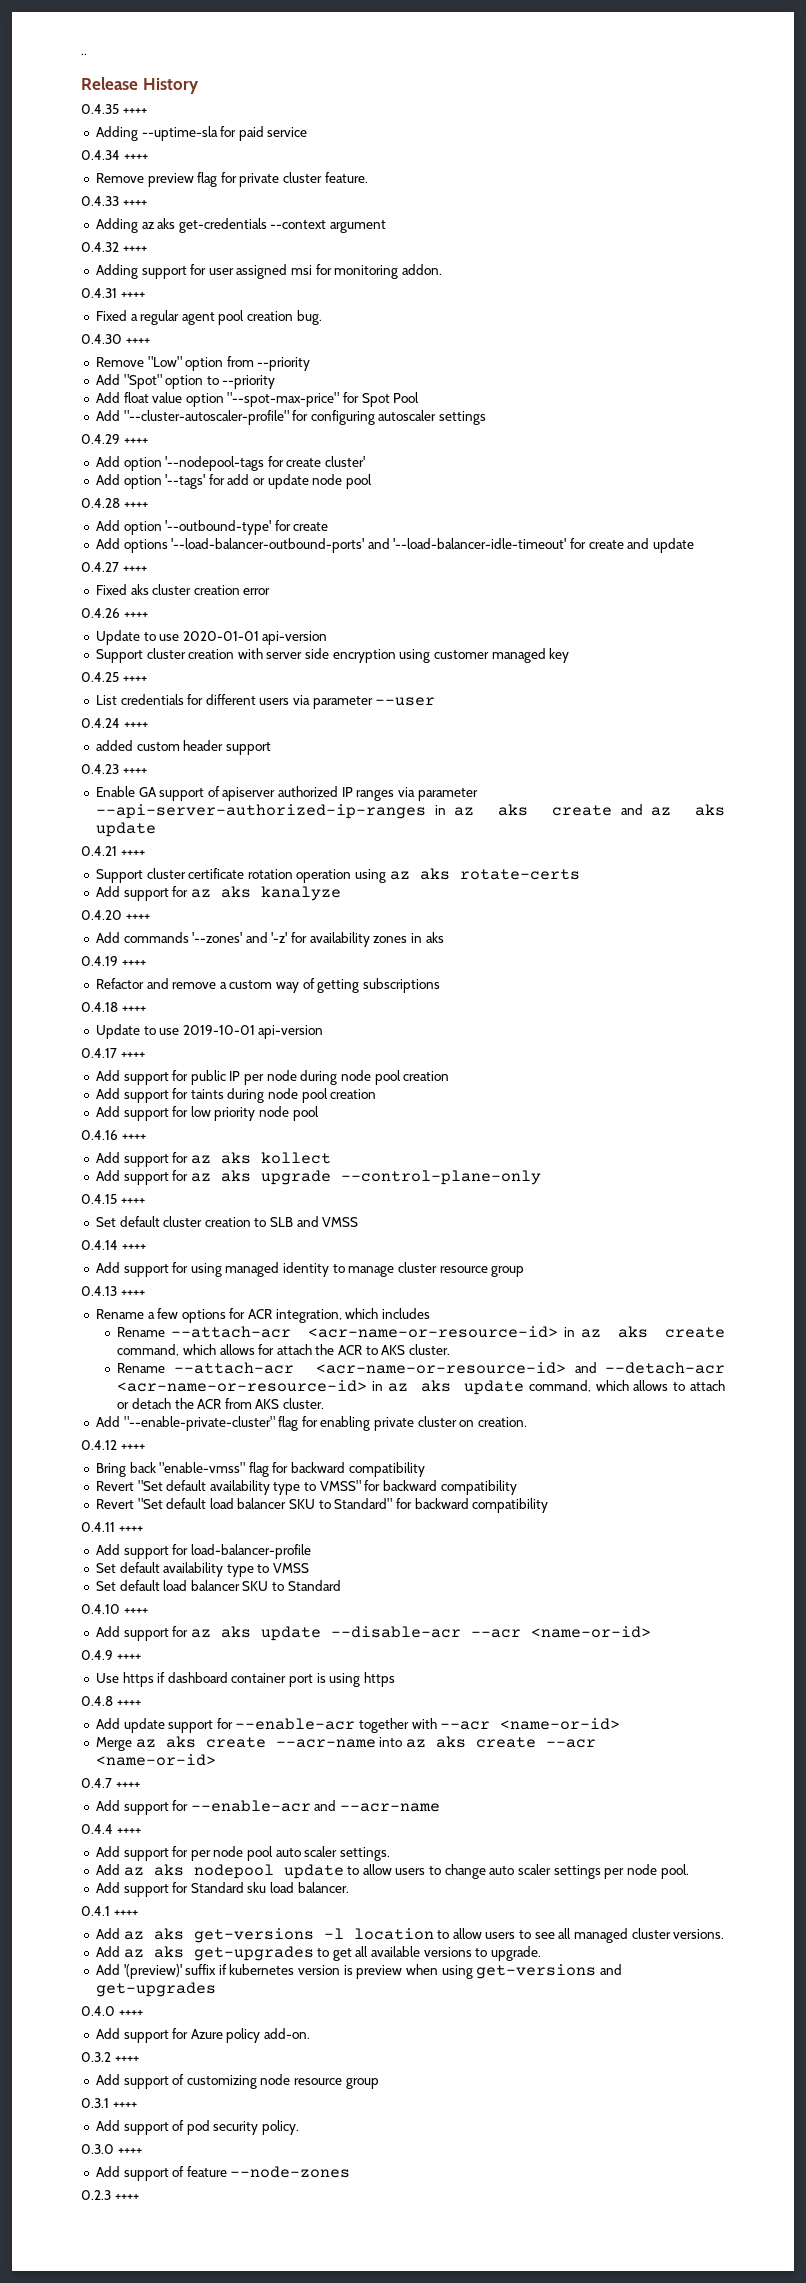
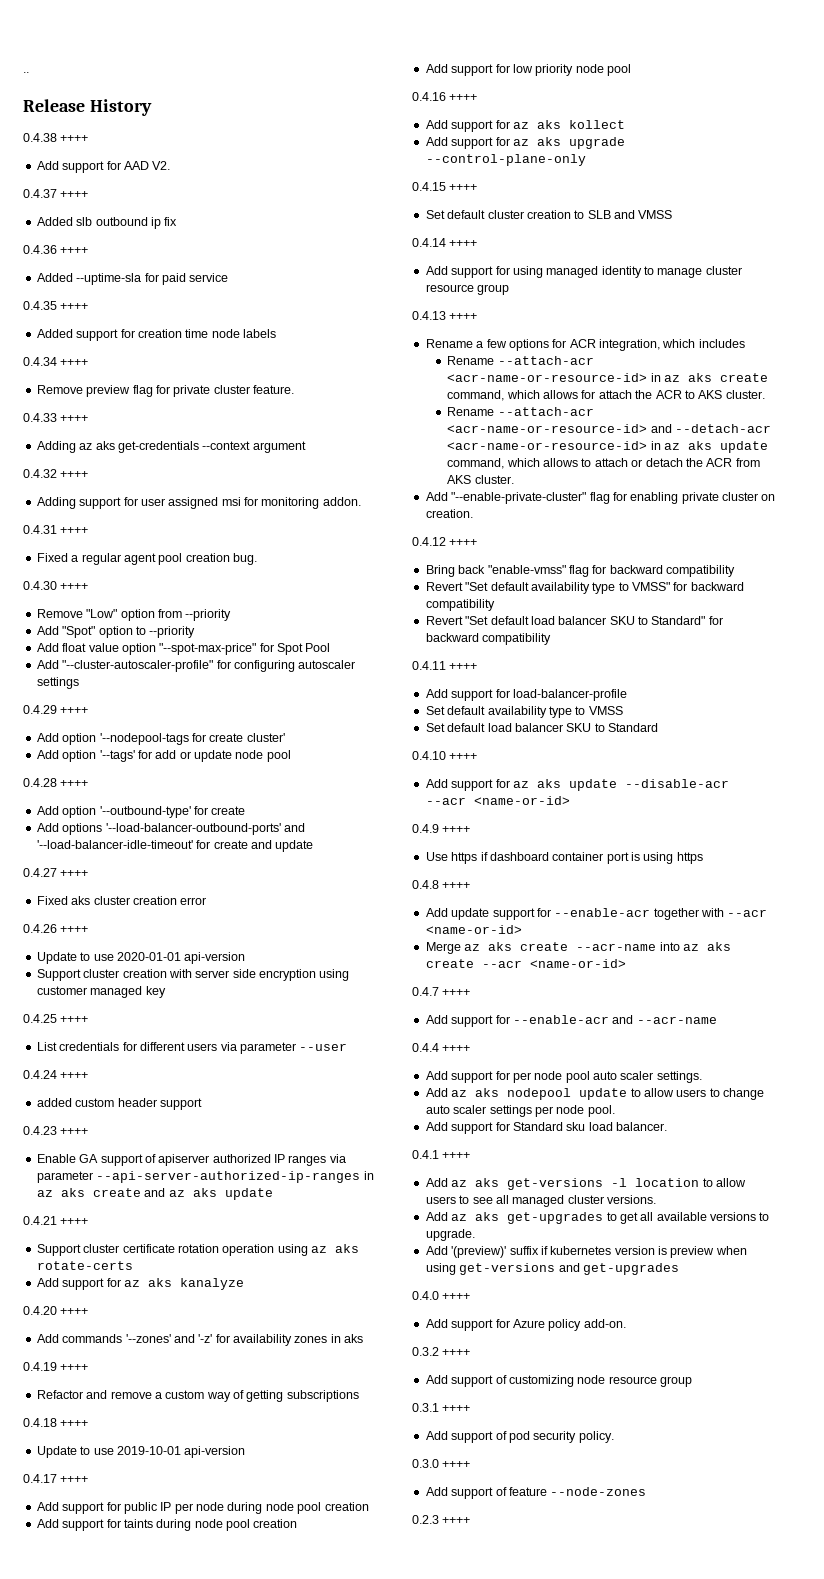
+ 0.4.38 ++++
+ Add support for AAD V2.
+ 0.4.37 ++++
+ Added slb outbound ip fix
+ 0.4.36 ++++
+ Added --uptime-sla for paid service
  0.4.35 ++++
- Adding --uptime-sla for paid service
+ Added support for creation time node labels

